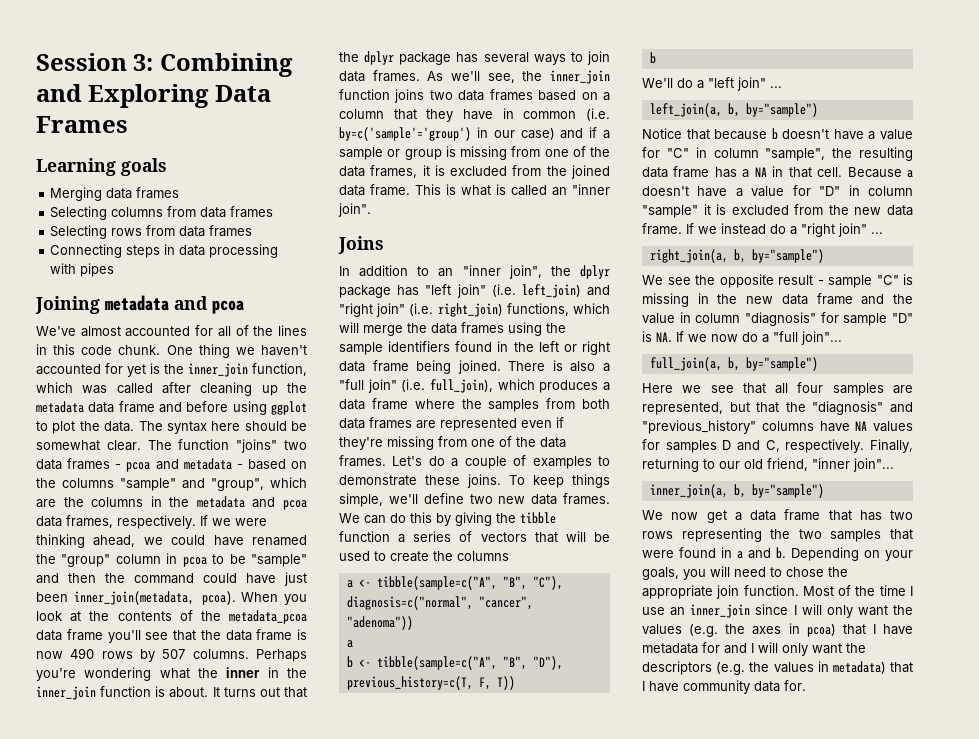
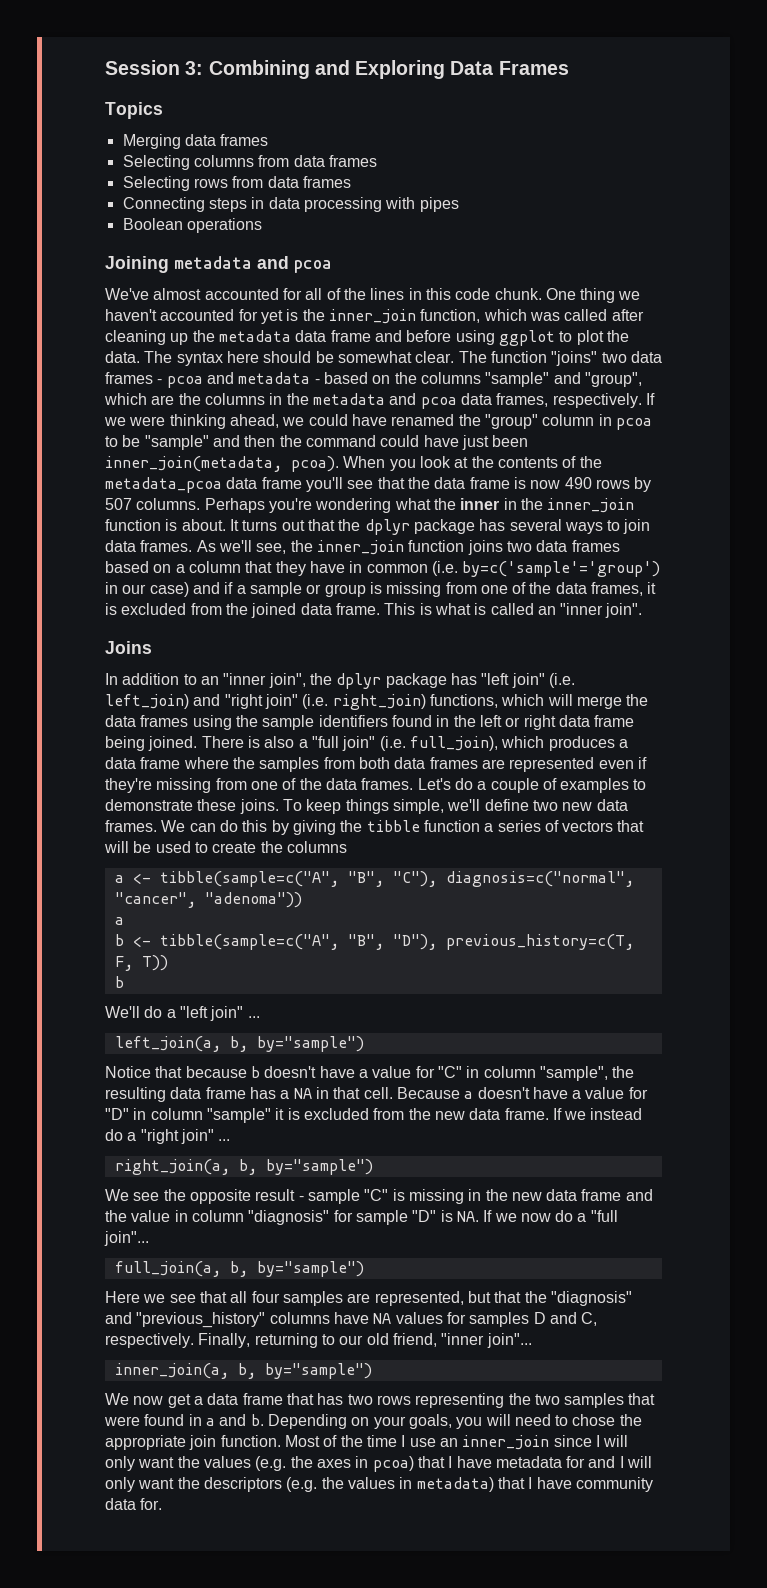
- Learning goals
+ Topics
+ Boolean operations

